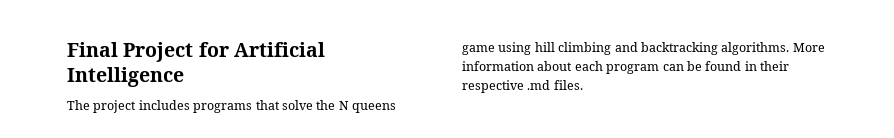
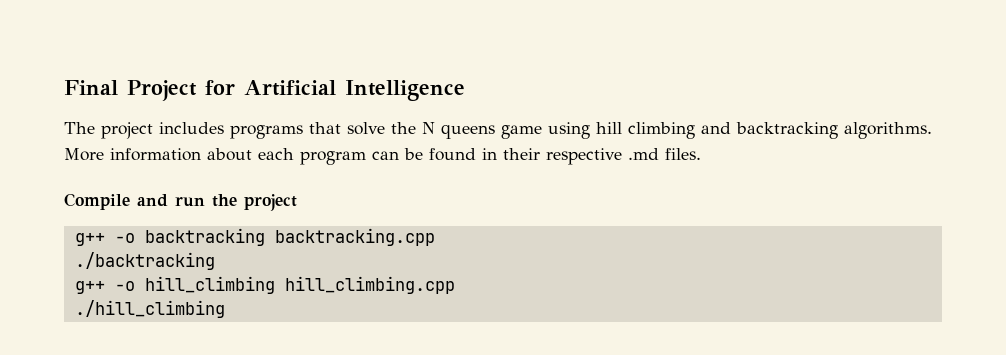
+ Compile and run the project
+ g++ -o backtracking backtracking.cpp
+ ./backtracking
+ g++ -o hill_climbing hill_climbing.cpp
+ ./hill_climbing

